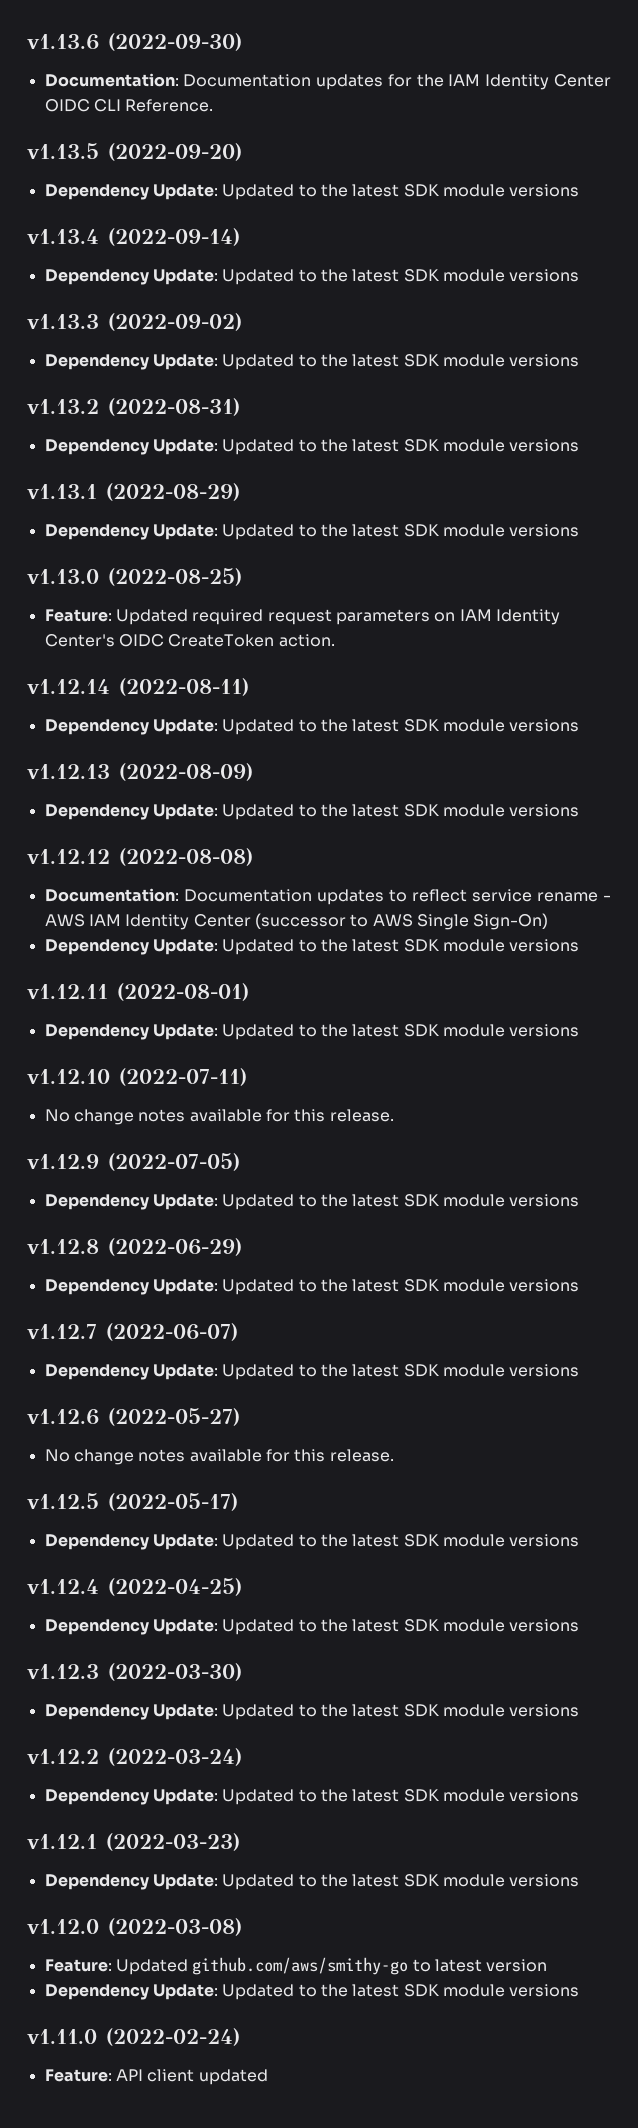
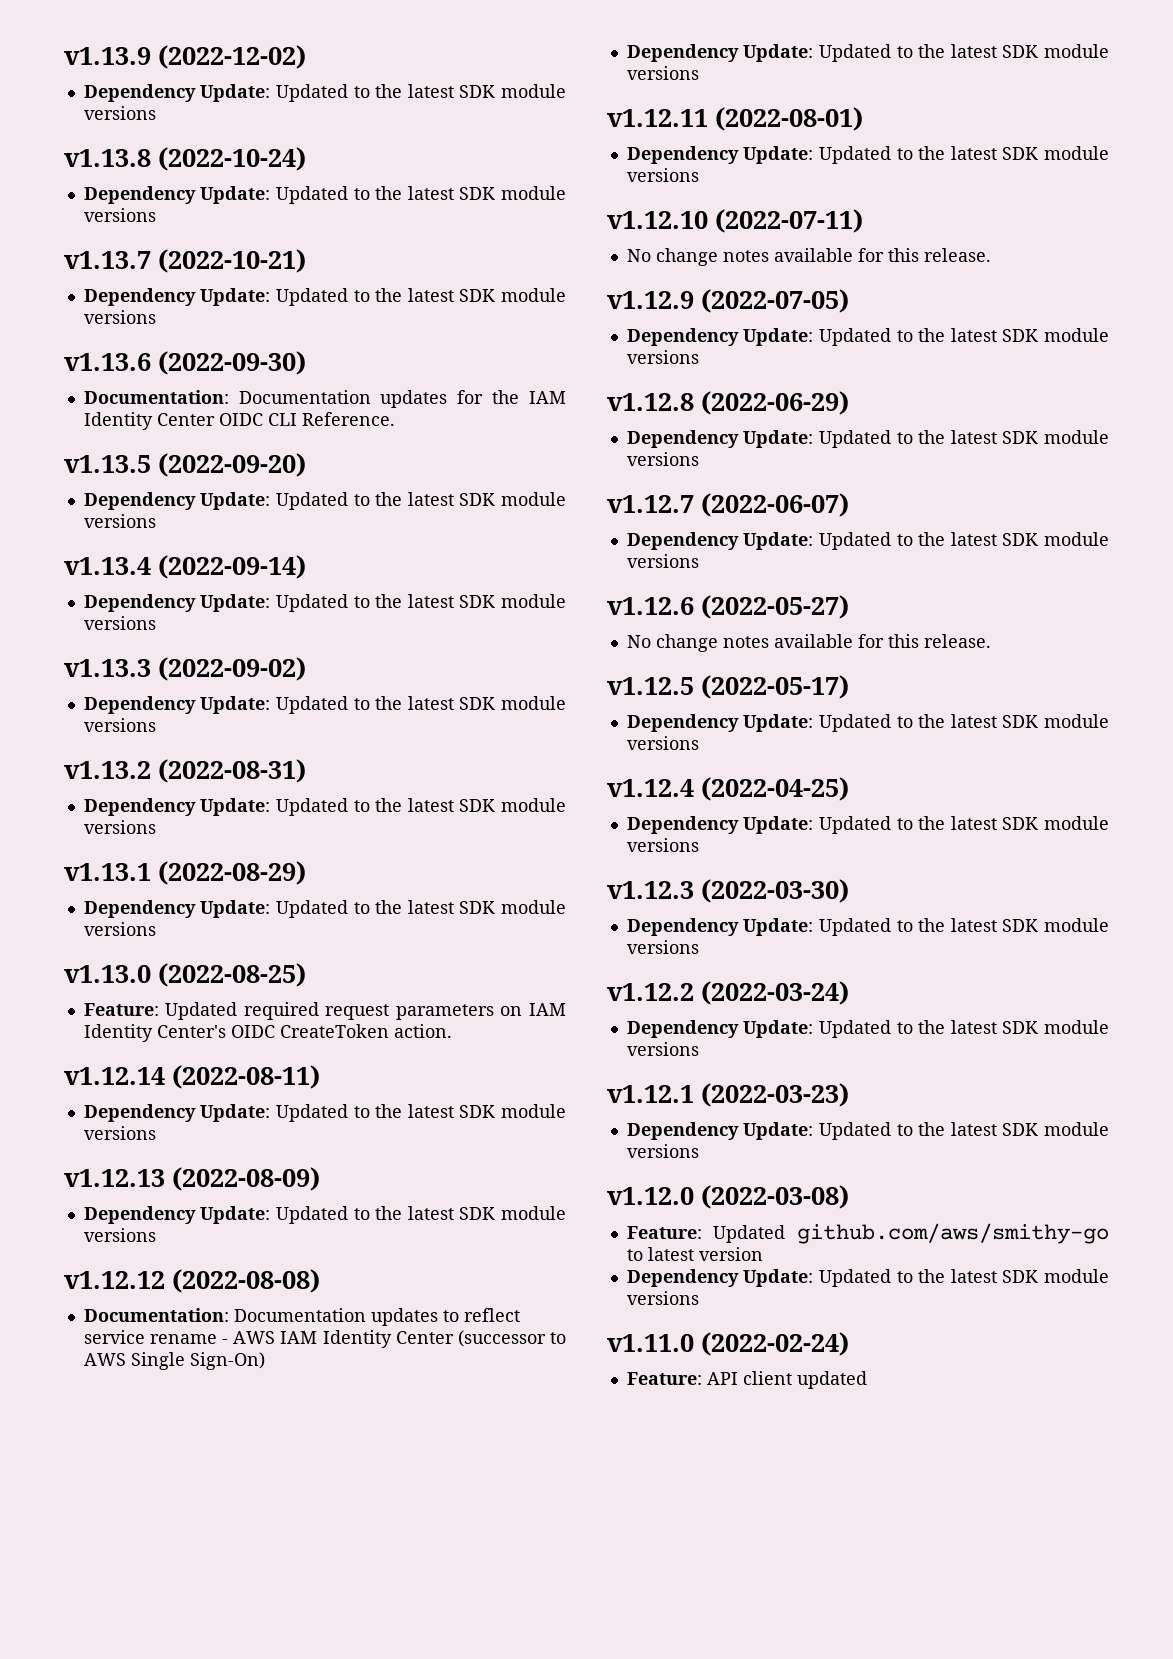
+ v1.13.9 (2022-12-02)
+ Dependency Update: Updated to the latest SDK module versions
+ v1.13.8 (2022-10-24)
+ Dependency Update: Updated to the latest SDK module versions
+ v1.13.7 (2022-10-21)
+ Dependency Update: Updated to the latest SDK module versions

